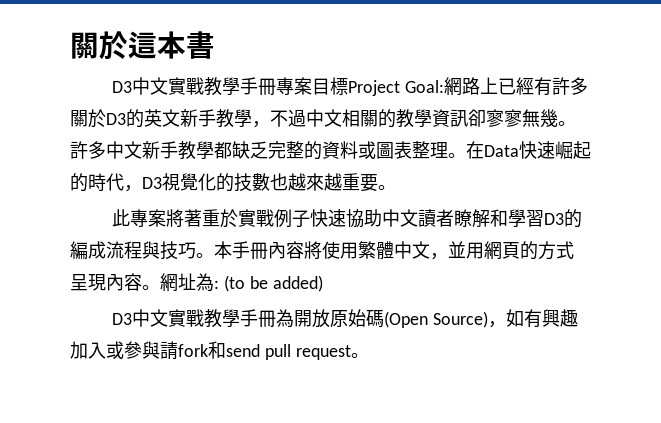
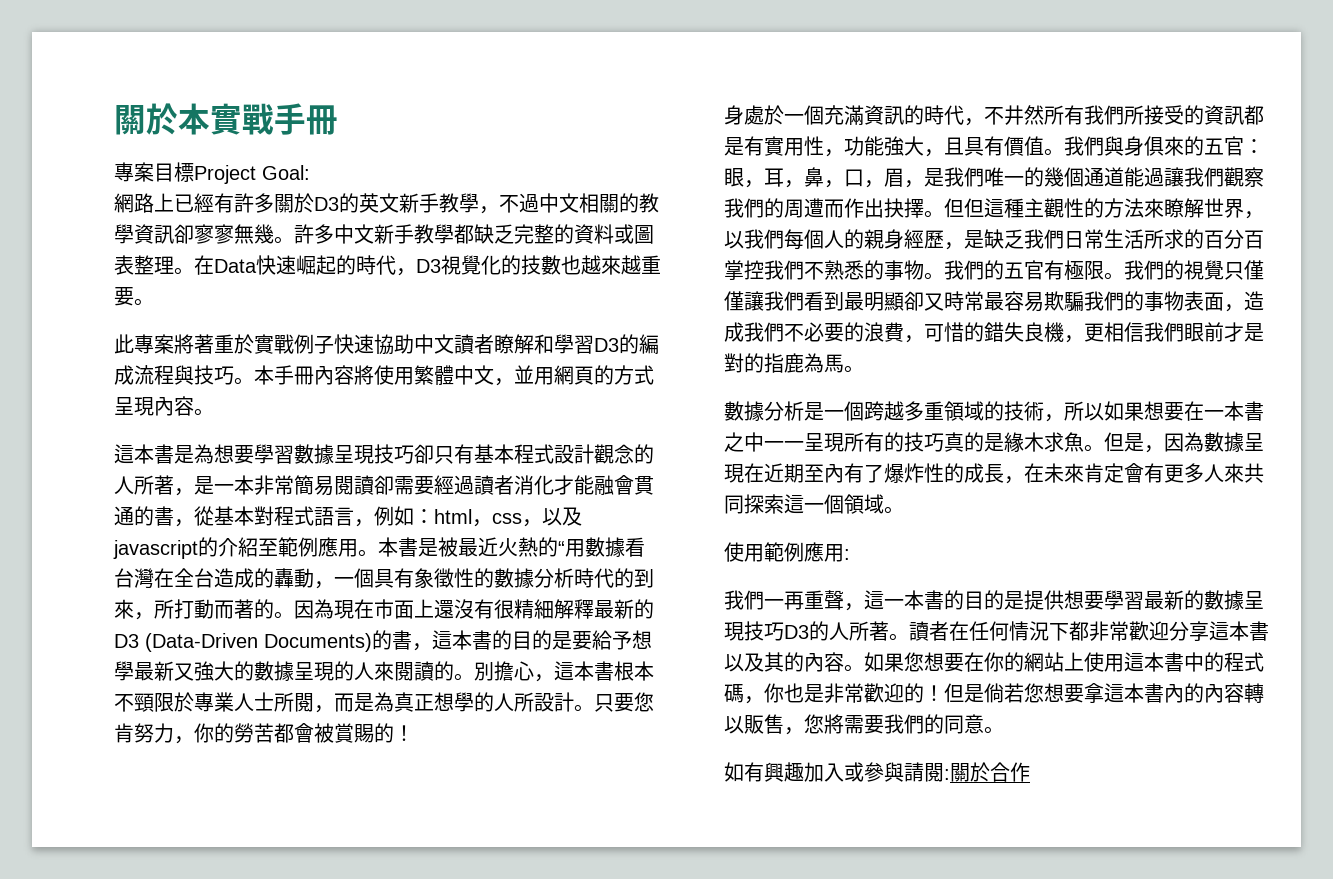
- 關於這本書
- D3中文實戰教學手冊專案目標Project Goal:網路上已經有許多關於D3的英文新手教學，不過中文相關的教學資訊卻寥寥無幾。
+ 關於本實戰手冊
+ 專案目標Project Goal:
+ 網路上已經有許多關於D3的英文新手教學，不過中文相關的教學資訊卻寥寥無幾。
- 本手冊內容將使用繁體中文，並用網頁的方式呈現內容。網址為: (to be added)
- D3中文實戰教學手冊為開放原始碼(Open Source)，如有興趣加入或參與請fork和send pull request。
+ 本手冊內容將使用繁體中文，並用網頁的方式呈現內容。
+ 這本書是為想要學習數據呈現技巧卻只有基本程式設計觀念的人所著，是一本非常簡易閱讀卻需要經過讀者消化才能融會貫通的書，從基本對程式語言，例如：html，css，以及javascript的介紹至範例應用。本書是被最近火熱的“用數據看台灣在全台造成的轟動，一個具有象徵性的數據分析時代的到來，所打動而著的。因為現在市面上還沒有很精細解釋最新的D3 (Data-Driven Documents)的書，這本書的目的是要給予想學最新又強大的數據呈現的人來閱讀的。別擔心，這本書根本不頸限於專業人士所閱，而是為真正想學的人所設計。只要您肯努力，你的勞苦都會被賞賜的！
+ 身處於一個充滿資訊的時代，不井然所有我們所接受的資訊都是有實用性，功能強大，且具有價值。我們與身俱來的五官：眼，耳，鼻，口，眉，是我們唯一的幾個通道能過讓我們觀察我們的周遭而作出抉擇。但但這種主觀性的方法來瞭解世界，以我們每個人的親身經歷，是缺乏我們日常生活所求的百分百掌控我們不熟悉的事物。我們的五官有極限。我們的視覺只僅僅讓我們看到最明顯卻又時常最容易欺騙我們的事物表面，造成我們不必要的浪費，可惜的錯失良機，更相信我們眼前才是對的指鹿為馬。
+ 數據分析是一個跨越多重領域的技術，所以如果想要在一本書之中一一呈現所有的技巧真的是緣木求魚。但是，因為數據呈現在近期至內有了爆炸性的成長，在未來肯定會有更多人來共同探索這一個領域。
+ 使用範例應用:
+ 我們一再重聲，這一本書的目的是提供想要學習最新的數據呈現技巧D3的人所著。讀者在任何情況下都非常歡迎分享這本書以及其的內容。如果您想要在你的網站上使用這本書中的程式碼，你也是非常歡迎的！但是倘若您想要拿這本書內的內容轉以販售，您將需要我們的同意。
+ 如有興趣加入或參與請閱:關於合作

